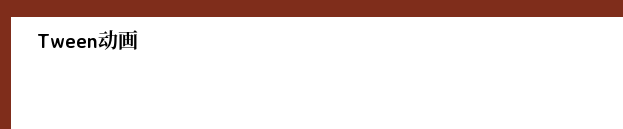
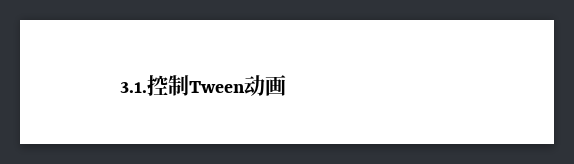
- Tween动画
+ 3.1.控制Tween动画

